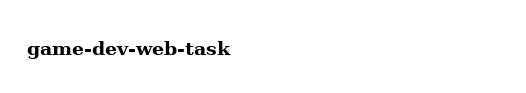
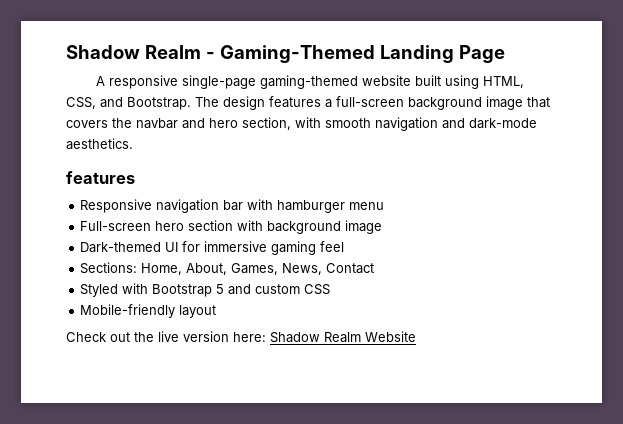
- game-dev-web-task
+ Shadow Realm - Gaming-Themed Landing Page
+ A responsive single-page gaming-themed website built using HTML, CSS, and Bootstrap. The design features a full-screen background image that covers the navbar and hero section, with smooth navigation and dark-mode aesthetics.
+ features
+ Responsive navigation bar with hamburger menu
+ Full-screen hero section with background image
+ Dark-themed UI for immersive gaming feel
+ Sections: Home, About, Games, News, Contact
+ Styled with Bootstrap 5 and custom CSS
+ Mobile-friendly layout
+ Check out the live version here: Shadow Realm Website

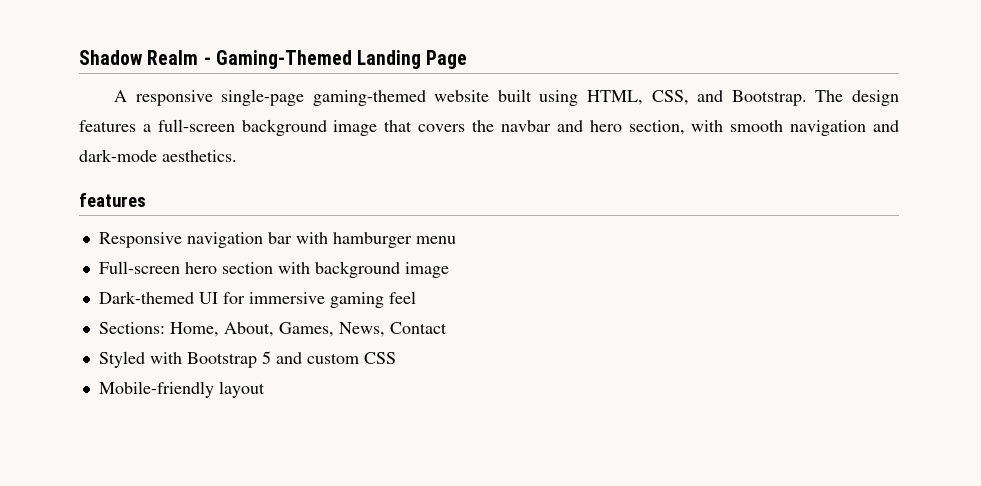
- Check out the live version here: Shadow Realm Website

